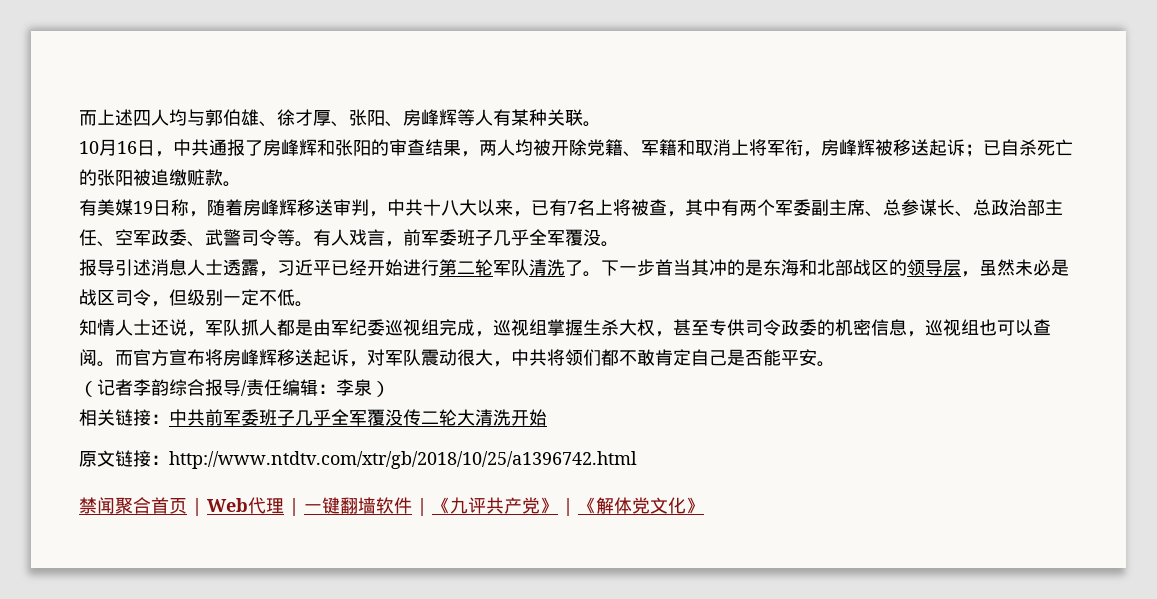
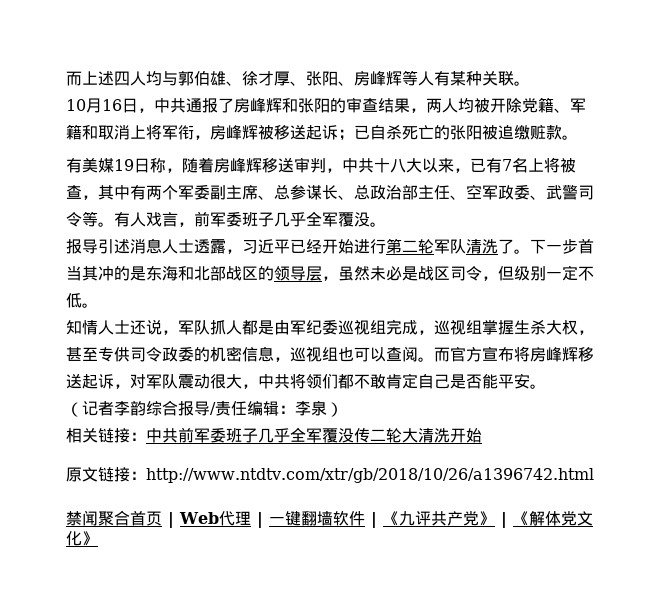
- 原文链接：http://www.ntdtv.com/xtr/gb/2018/10/25/a1396742.html
+ 原文链接：http://www.ntdtv.com/xtr/gb/2018/10/26/a1396742.html

